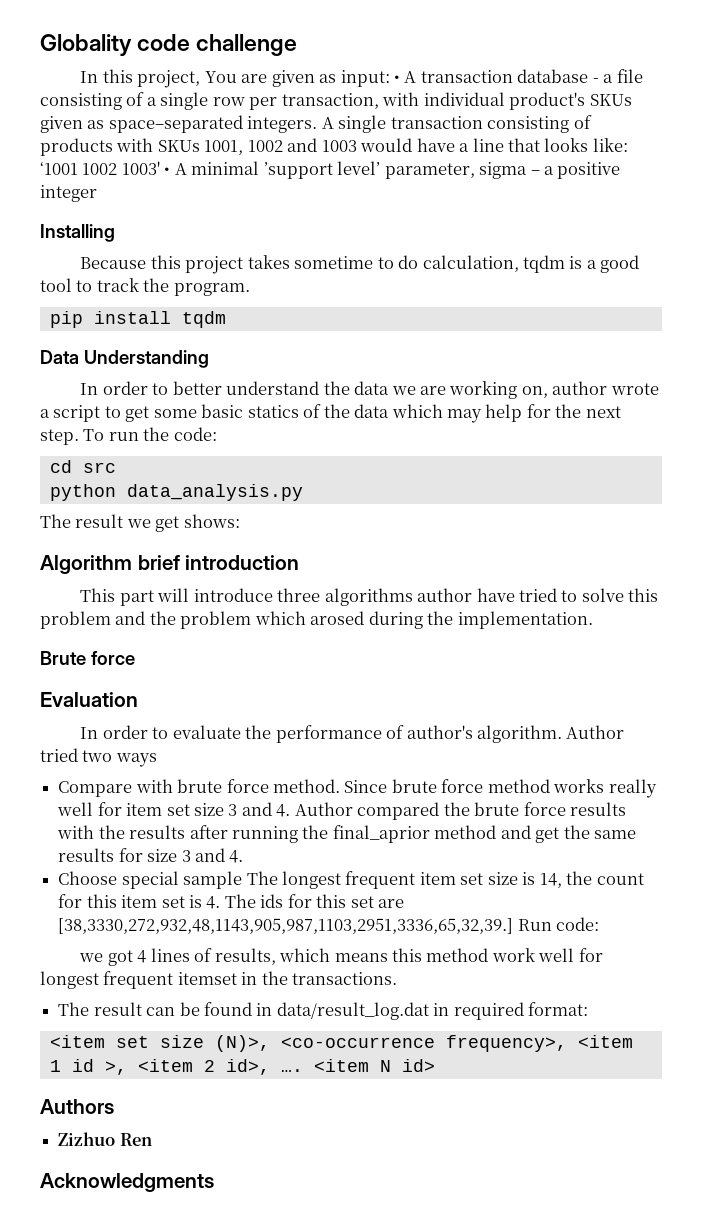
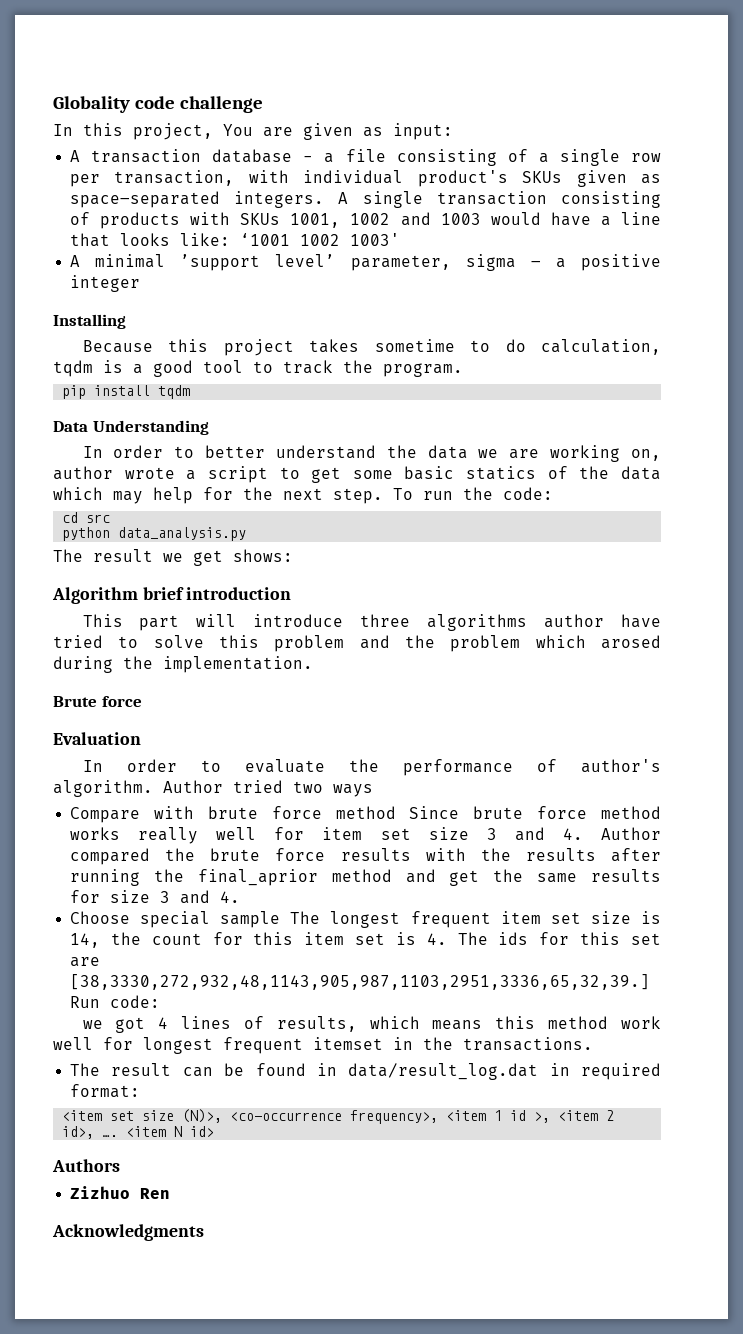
- In this project, You are given as input: • A transaction database - a file consisting of a single row per transaction, with individual product's SKUs given as space–separated integers.
+ In this project, You are given as input:
+ A transaction database - a file consisting of a single row per transaction, with individual product's SKUs given as space–separated integers.
- A single transaction consisting of products with SKUs 1001, 1002 and 1003 would have a line that looks like: ‘1001 1002 1003' • A minimal ’support level’ parameter, sigma – a positive integer
+ A single transaction consisting of products with SKUs 1001, 1002 and 1003 would have a line that looks like: ‘1001 1002 1003'
+ A minimal ’support level’ parameter, sigma – a positive integer
- Compare with brute force method. Since brute force method works really well for item set size 3 and 4. Author compared the brute force results with the results after running the final_aprior method and get the same results for size 3 and 4.
+ Compare with brute force method Since brute force method works really well for item set size 3 and 4. Author compared the brute force results with the results after running the final_aprior method and get the same results for size 3 and 4.

